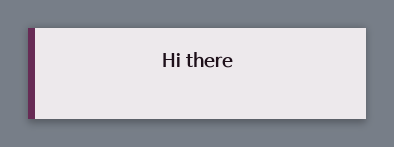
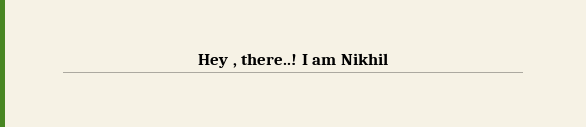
- Hi there
+ Hey , there..! I am Nikhil

